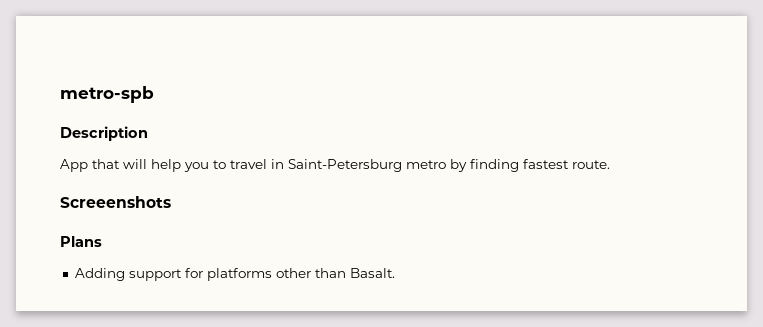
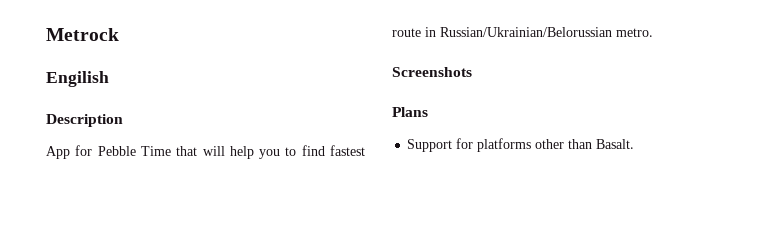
- metro-spb
+ Metrock
+ Engilish
- App that will help you to travel in Saint-Petersburg metro by finding fastest route.
- Screeenshots
+ App for Pebble Time that will help you to find fastest route in Russian/Ukrainian/Belorussian metro.
+ Screenshots
- Adding support for platforms other than Basalt.
+ Support for platforms other than Basalt.

